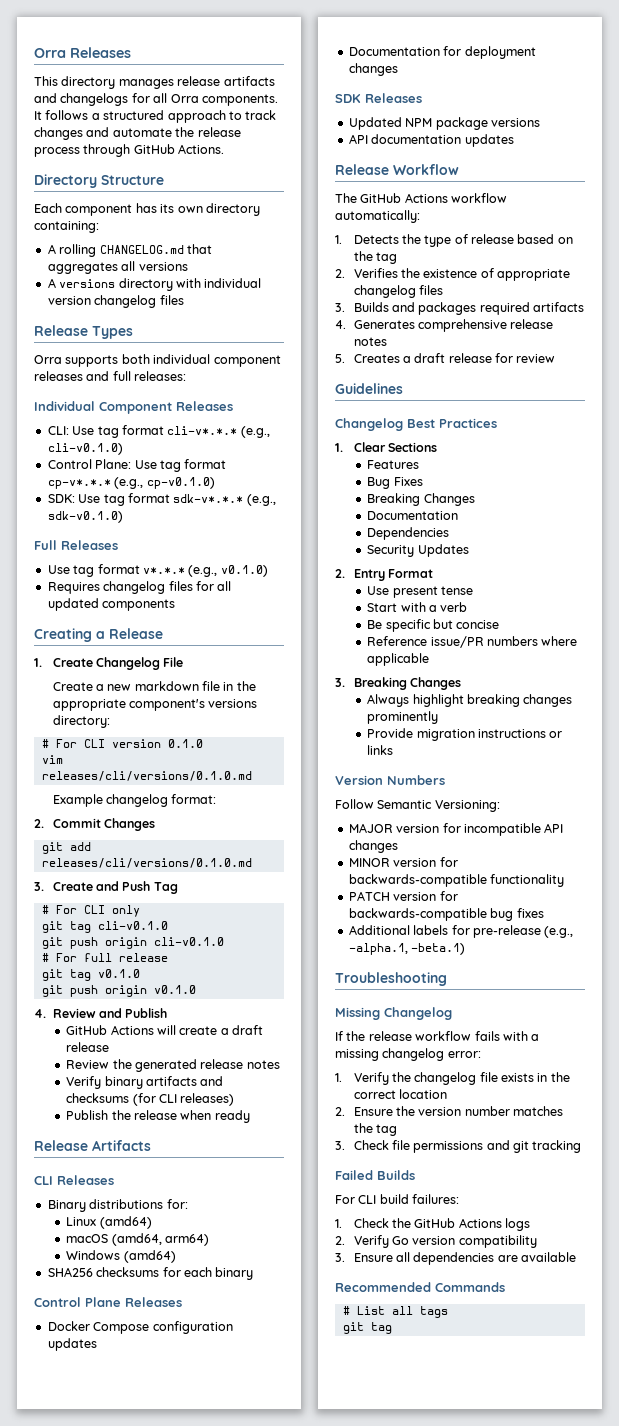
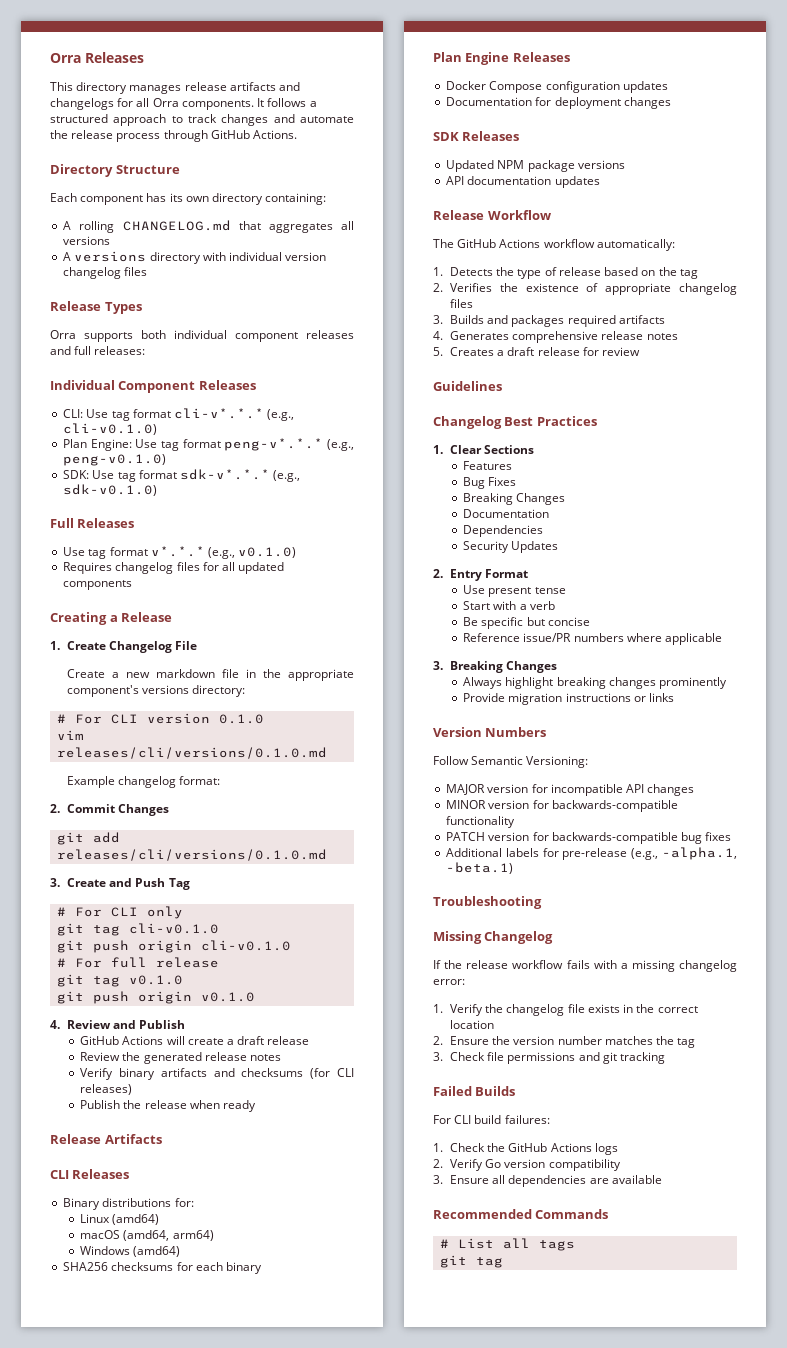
- Control Plane: Use tag format cp-v*.*.* (e.g., cp-v0.1.0)
+ Plan Engine: Use tag format peng-v*.*.* (e.g., peng-v0.1.0)
- Control Plane Releases
+ Plan Engine Releases

